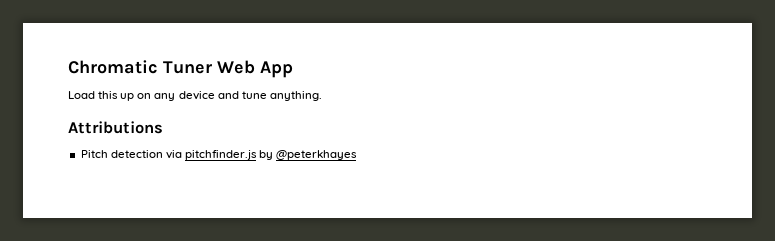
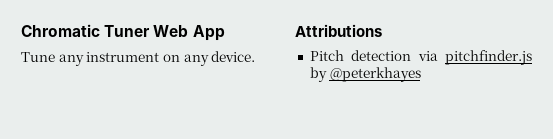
- Load this up on any device and tune anything.
+ Tune any instrument on any device.

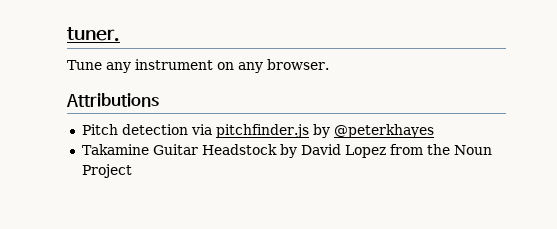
- Chromatic Tuner Web App
+ tuner.
- Tune any instrument on any device.
+ Tune any instrument on any browser.
+ Takamine Guitar Headstock by David Lopez from the Noun Project

